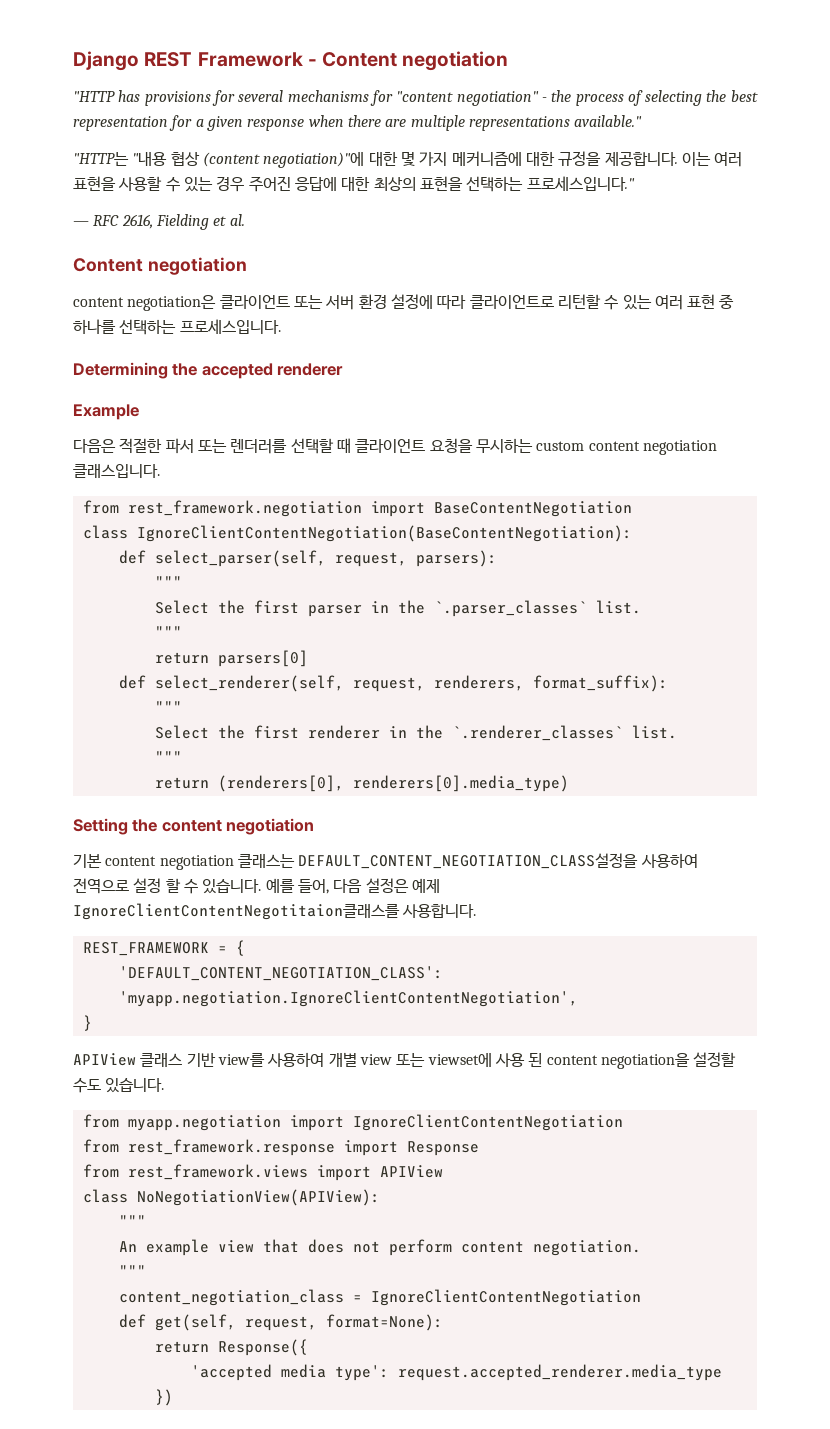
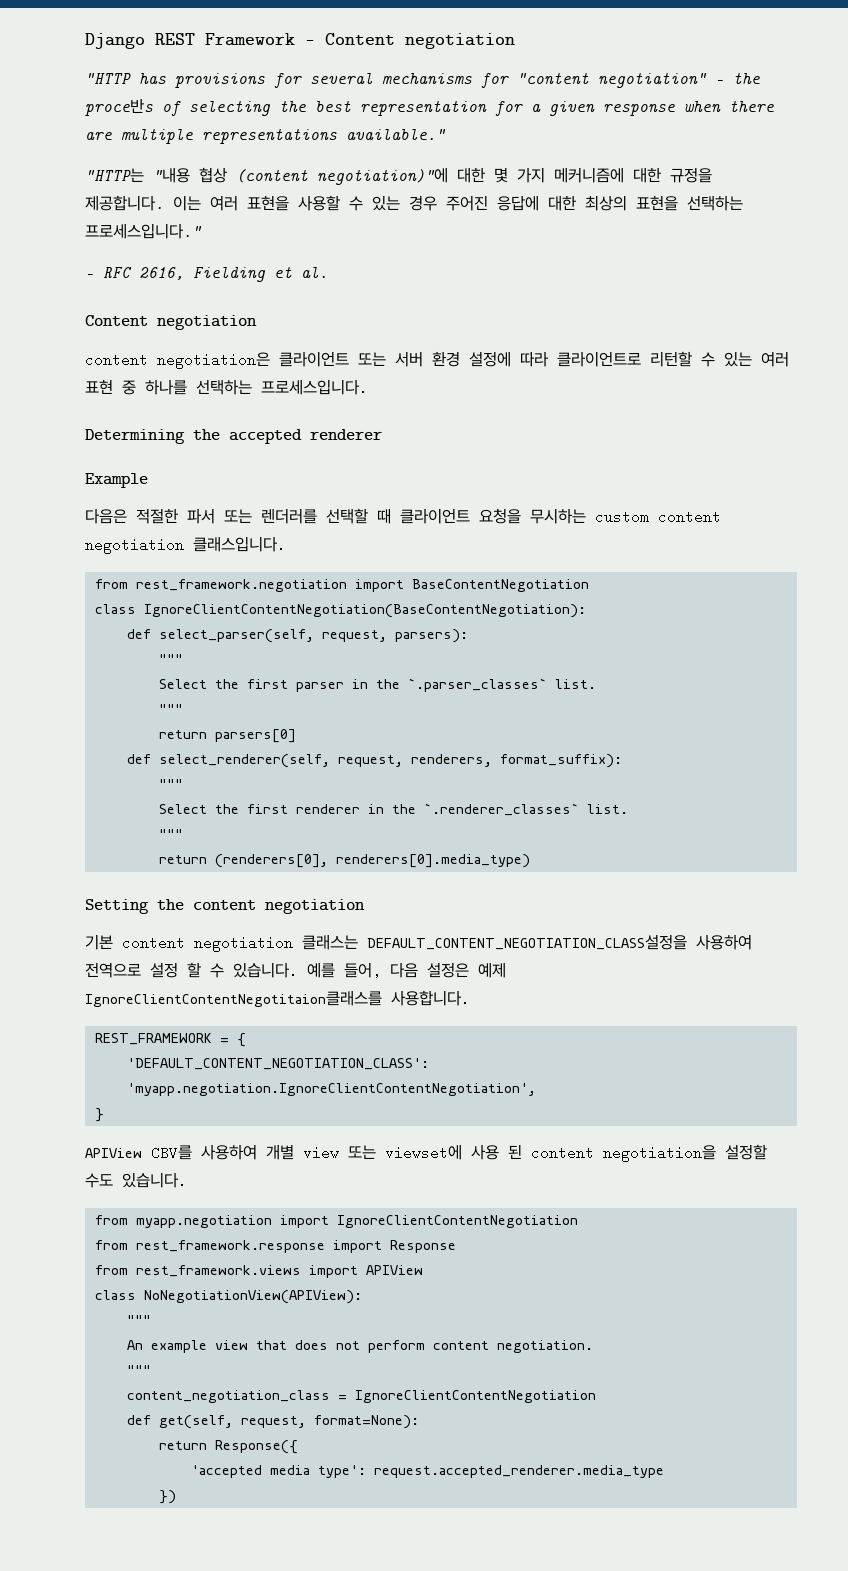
- "HTTP has provisions for several mechanisms for "content negotiation" - the process of selecting the best representation for a given response when there are multiple representations available."
+ "HTTP has provisions for several mechanisms for "content negotiation" - the proce반s of selecting the best representation for a given response when there are multiple representations available."
- APIView 클래스 기반 view를 사용하여 개별 view 또는 viewset에 사용 된 content negotiation을 설정할 수도 있습니다.
+ APIView CBV를 사용하여 개별 view 또는 viewset에 사용 된 content negotiation을 설정할 수도 있습니다.

